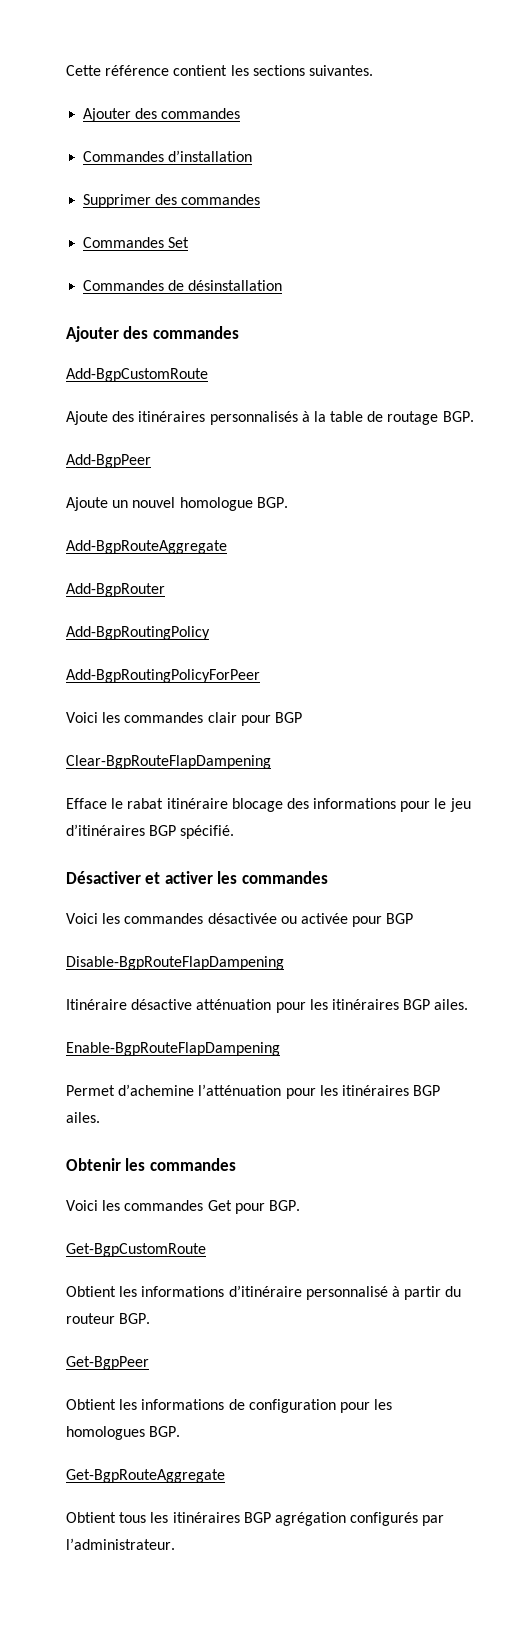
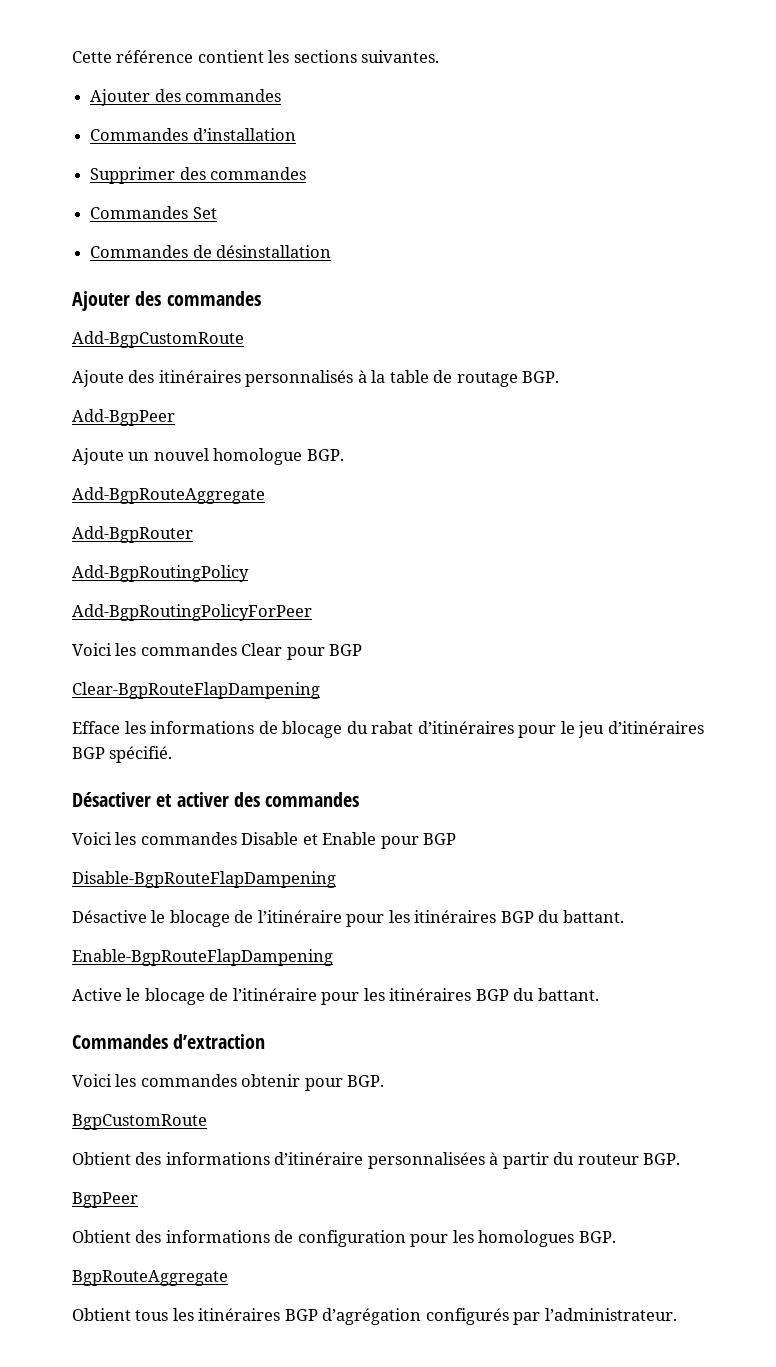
- Voici les commandes clair pour BGP
+ Voici les commandes Clear pour BGP
- Efface le rabat itinéraire blocage des informations pour le jeu d’itinéraires BGP spécifié.
+ Efface les informations de blocage du rabat d’itinéraires pour le jeu d’itinéraires BGP spécifié.
- Désactiver et activer les commandes
- Voici les commandes désactivée ou activée pour BGP
+ Désactiver et activer des commandes
+ Voici les commandes Disable et Enable pour BGP
- Itinéraire désactive atténuation pour les itinéraires BGP ailes.
+ Désactive le blocage de l’itinéraire pour les itinéraires BGP du battant.
- Permet d’achemine l’atténuation pour les itinéraires BGP ailes.
- Obtenir les commandes
- Voici les commandes Get pour BGP.
+ Active le blocage de l’itinéraire pour les itinéraires BGP du battant.
+ Commandes d’extraction
+ Voici les commandes obtenir pour BGP.
- Get-BgpCustomRoute
- Obtient les informations d’itinéraire personnalisé à partir du routeur BGP.
+ BgpCustomRoute
+ Obtient des informations d’itinéraire personnalisées à partir du routeur BGP.
- Get-BgpPeer
- Obtient les informations de configuration pour les homologues BGP.
+ BgpPeer
+ Obtient des informations de configuration pour les homologues BGP.
- Get-BgpRouteAggregate
+ BgpRouteAggregate
- Obtient tous les itinéraires BGP agrégation configurés par l’administrateur.
+ Obtient tous les itinéraires BGP d’agrégation configurés par l’administrateur.

